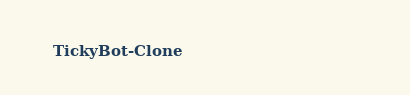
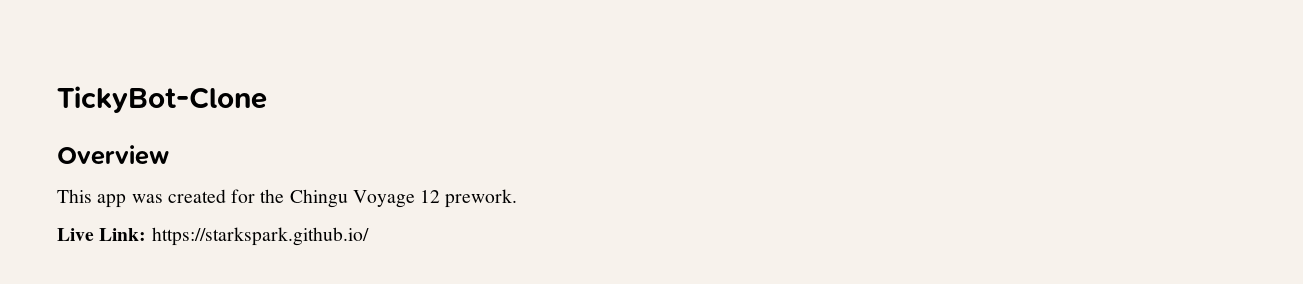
+ Overview
+ This app was created for the Chingu Voyage 12 prework.
+ Live Link: https://starkspark.github.io/

